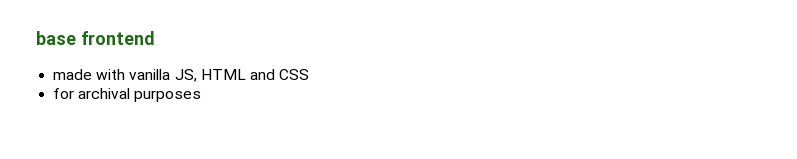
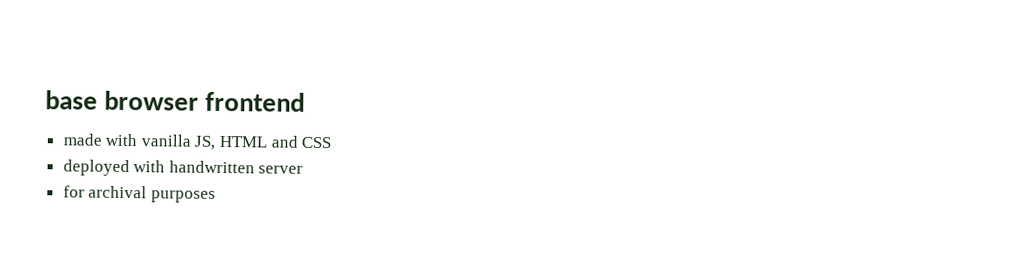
- base frontend
+ base browser frontend
+ deployed with handwritten server

